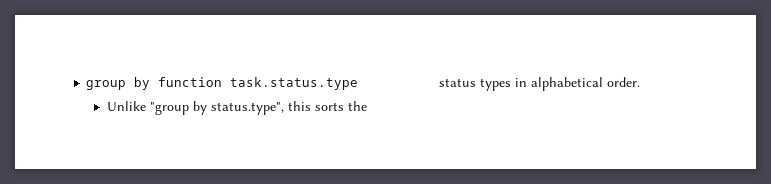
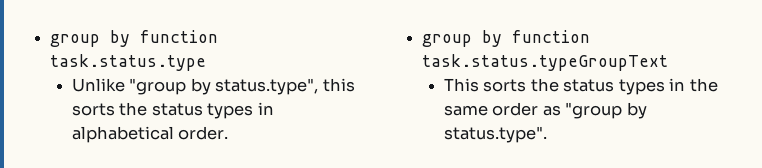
+ group by function task.status.typeGroupText
+ This sorts the status types in the same order as "group by status.type".

